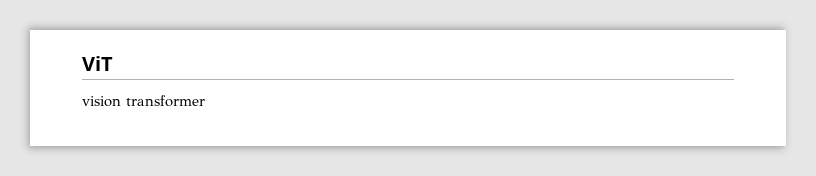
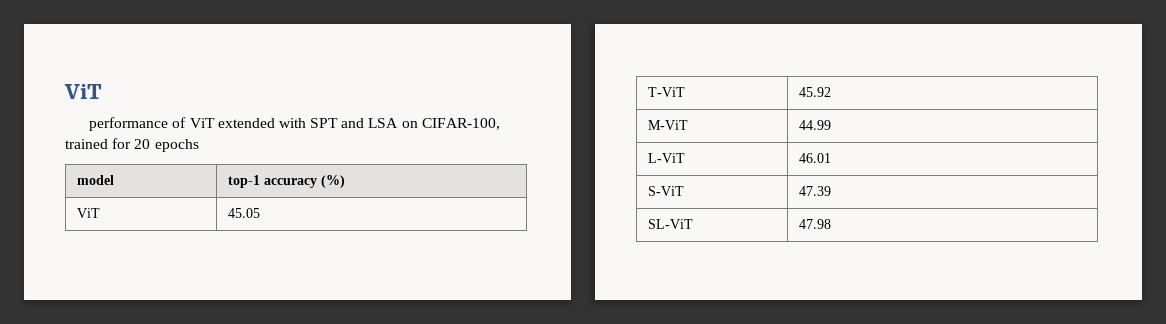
- vision transformer
+ performance of ViT extended with SPT and LSA on CIFAR-100, trained for 20 epochs
+ model | top-1 accuracy (%)
+ ViT | 45.05
+ T-ViT | 45.92
+ M-ViT | 44.99
+ L-ViT | 46.01
+ S-ViT | 47.39
+ SL-ViT | 47.98

